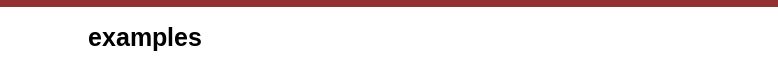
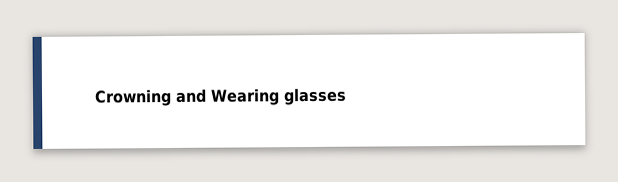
- examples
+ Crowning and Wearing glasses

